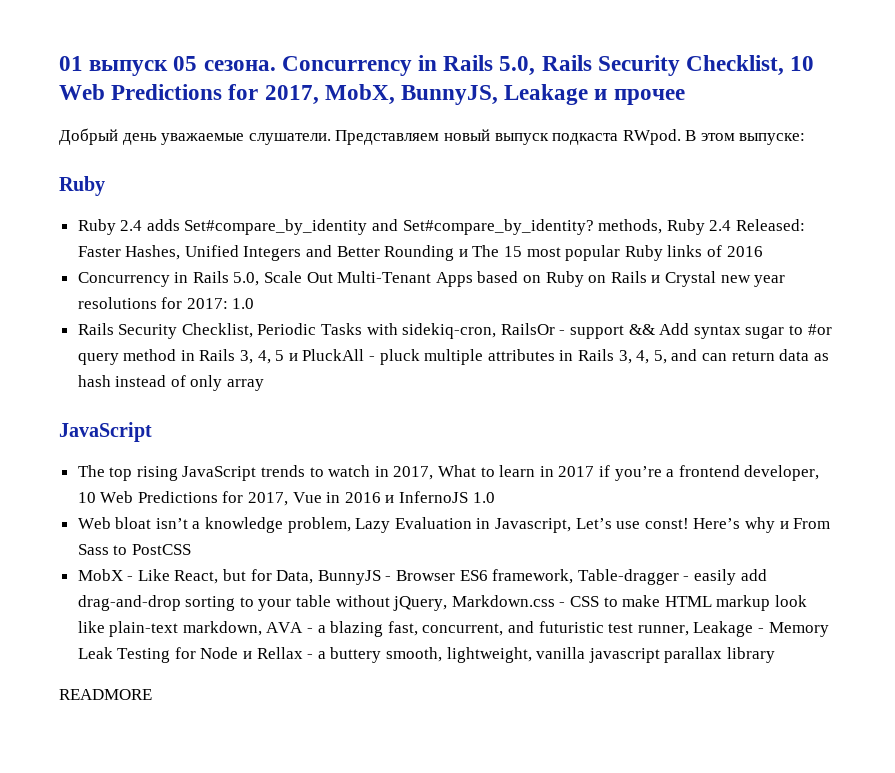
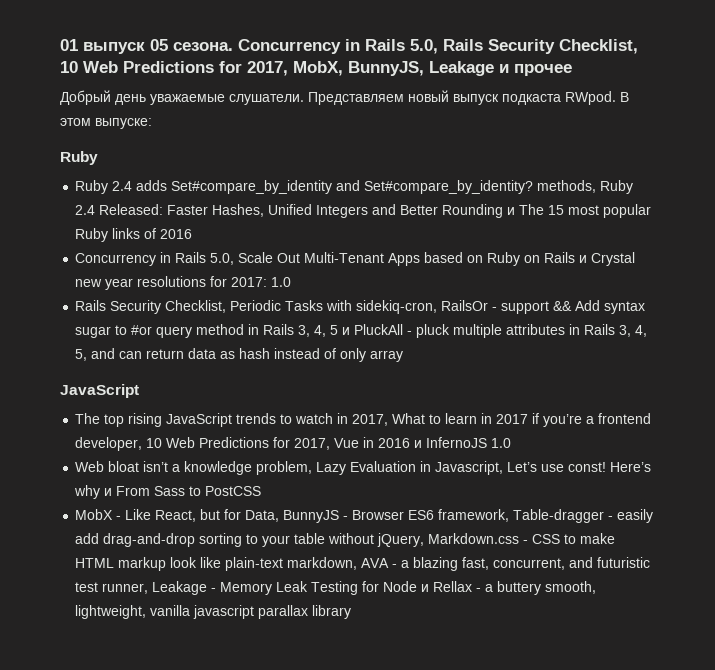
- READMORE

